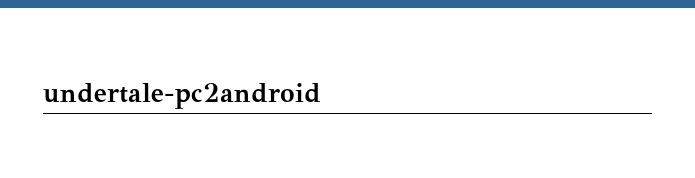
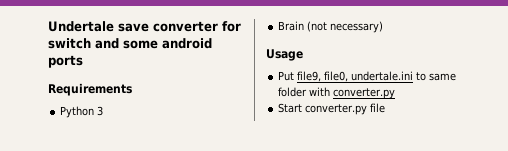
- undertale-pc2android
+ Undertale save converter for switch and some android ports
+ Requirements
+ Python 3
+ Brain (not necessary)
+ Usage
+ Put file9, file0, undertale.ini to same folder with converter.py
+ Start converter.py file

